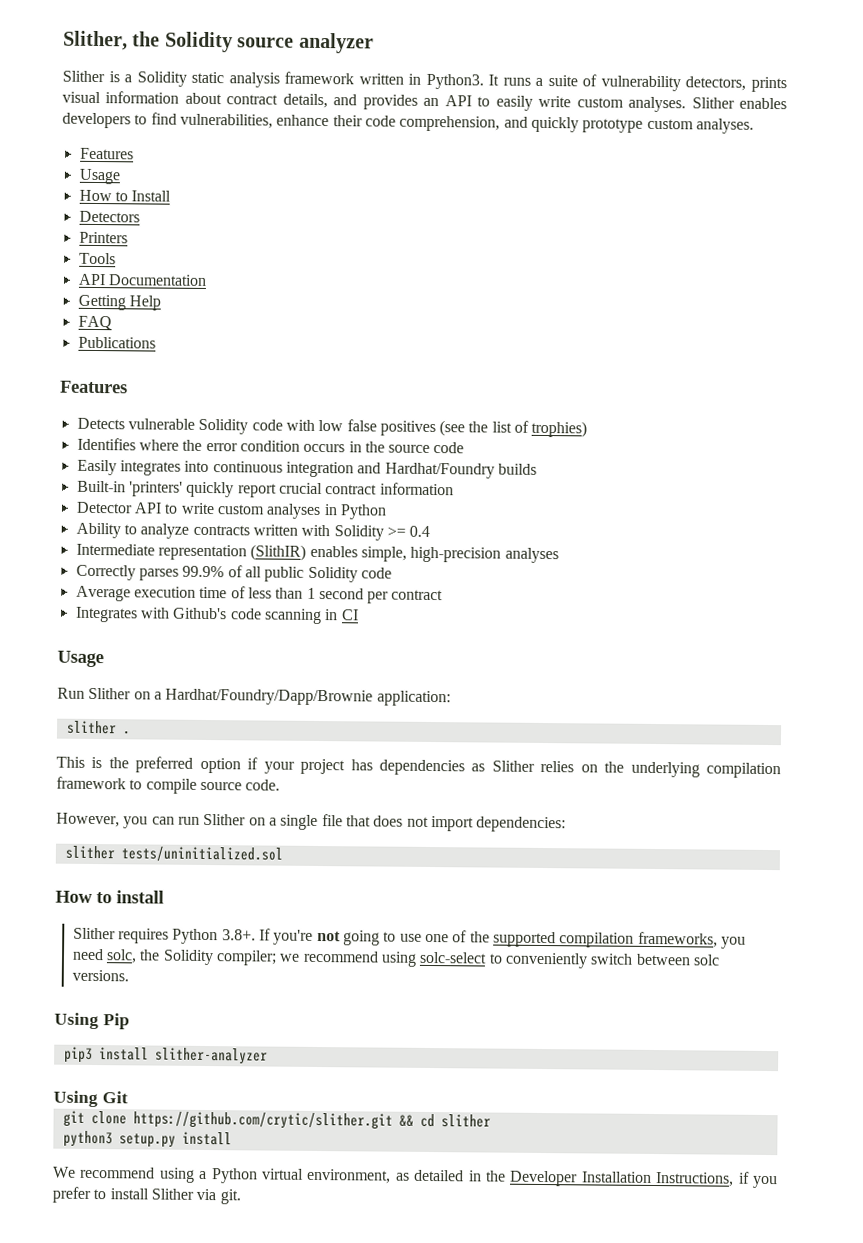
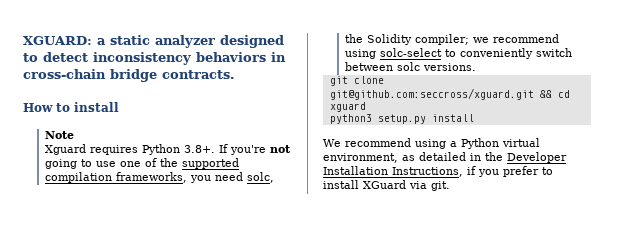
- Slither, the Solidity source analyzer
- Slither is a Solidity static analysis framework written in Python3. It runs a suite of vulnerability detectors, prints visual information about contract details, and provides an API to easily write custom analyses. Slither enables developers to find vulnerabilities, enhance their code comprehension, and quickly prototype custom analyses.
- Features
- Usage
- How to Install
- Detectors
- Printers
- Tools
- API Documentation
- Getting Help
- FAQ
- Publications
- Features
- Detects vulnerable Solidity code with low false positives (see the list of trophies)
- Identifies where the error condition occurs in the source code
- Easily integrates into continuous integration and Hardhat/Foundry builds
- Built-in 'printers' quickly report crucial contract information
- Detector API to write custom analyses in Python
- Ability to analyze contracts written with Solidity >= 0.4
- Intermediate representation (SlithIR) enables simple, high-precision analyses
- Correctly parses 99.9% of all public Solidity code
- Average execution time of less than 1 second per contract
- Integrates with Github's code scanning in CI
- Usage
- Run Slither on a Hardhat/Foundry/Dapp/Brownie application:
- slither .
- This is the preferred option if your project has dependencies as Slither relies on the underlying compilation framework to compile source code.
- However, you can run Slither on a single file that does not import dependencies:
- slither tests/uninitialized.sol
+ XGUARD: a static analyzer designed to detect inconsistency behaviors in cross-chain bridge contracts.
- Slither requires Python 3.8+. If you're not going to use one of the supported compilation frameworks, you need solc, the Solidity compiler; we recommend using solc-select to conveniently switch between solc versions.
+ Note
+ Xguard requires Python 3.8+. If you're not going to use one of the supported compilation frameworks, you need solc, the Solidity compiler; we recommend using solc-select to conveniently switch between solc versions.
- Using Pip
- pip3 install slither-analyzer
- Using Git
- git clone https://github.com/crytic/slither.git && cd slither
+ git clone git@github.com:seccross/xguard.git && cd xguard
- We recommend using a Python virtual environment, as detailed in the Developer Installation Instructions, if you prefer to install Slither via git.
+ We recommend using a Python virtual environment, as detailed in the Developer Installation Instructions, if you prefer to install XGuard via git.

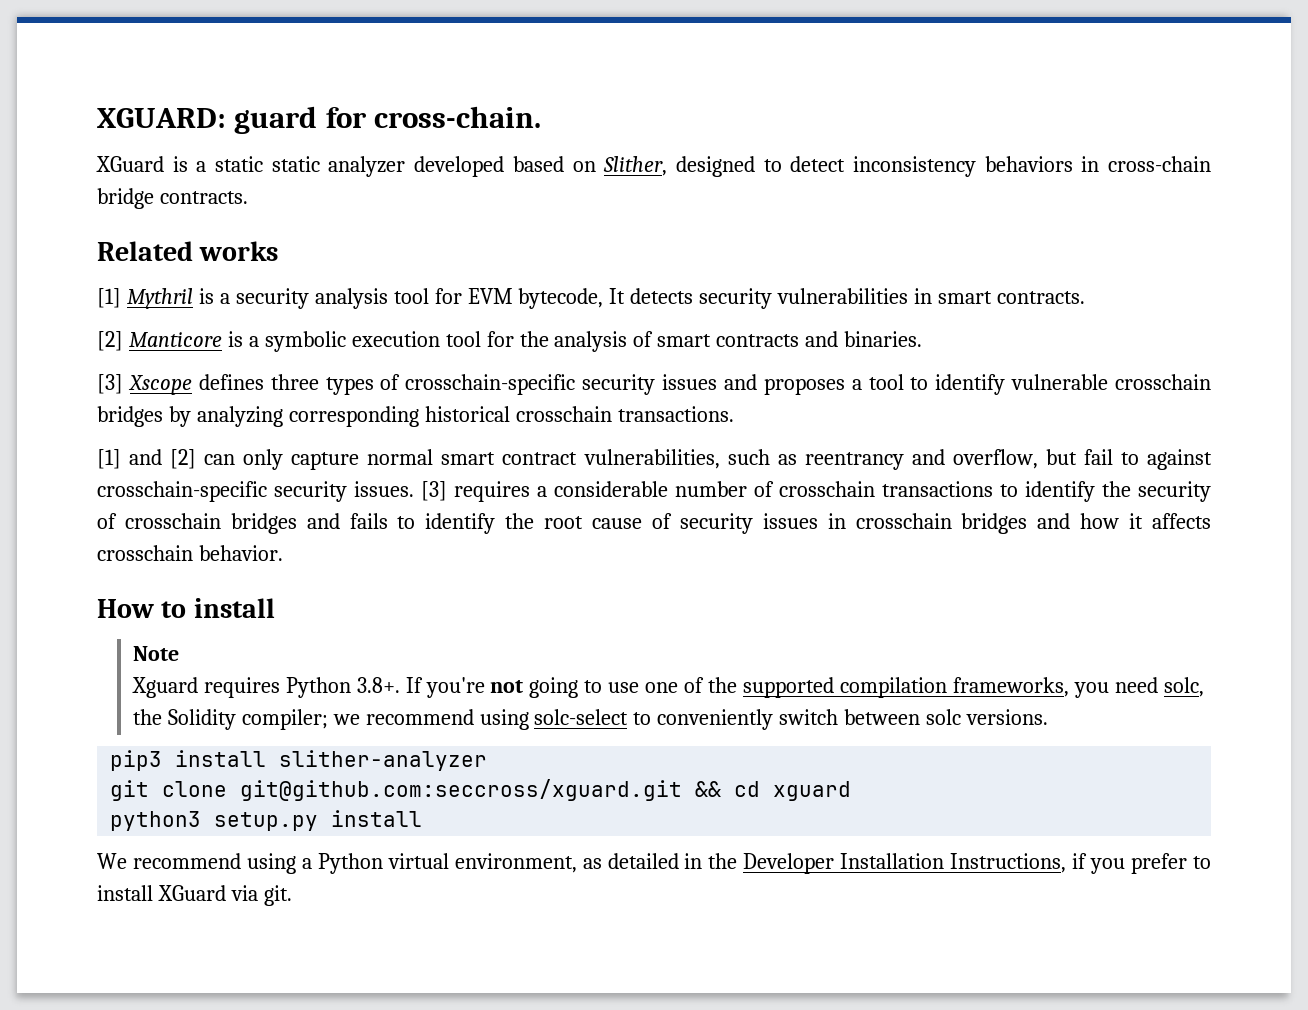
- XGUARD: a static analyzer designed to detect inconsistency behaviors in cross-chain bridge contracts.
+ XGUARD: guard for cross-chain.
+ XGuard is a static static analyzer developed based on Slither, designed to detect inconsistency behaviors in cross-chain bridge contracts.
+ Related works
+ [1] Mythril is a security analysis tool for EVM bytecode, It detects security vulnerabilities in smart contracts.
+ [2] Manticore is a symbolic execution tool for the analysis of smart contracts and binaries.
+ [3] Xscope defines three types of crosschain-specific security issues and proposes a tool to identify vulnerable crosschain bridges by analyzing corresponding historical crosschain transactions.
+ [1] and [2] can only capture normal smart contract vulnerabilities, such as reentrancy and overflow, but fail to against crosschain-specific security issues. [3] requires a considerable number of crosschain transactions to identify the security of crosschain bridges and fails to identify the root cause of security issues in crosschain bridges and how it affects crosschain behavior.
+ pip3 install slither-analyzer

